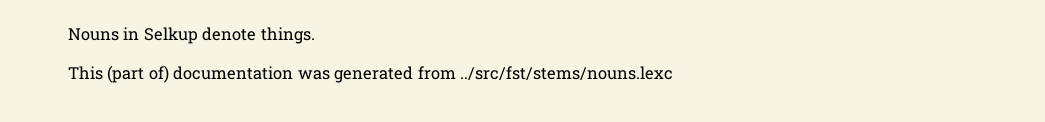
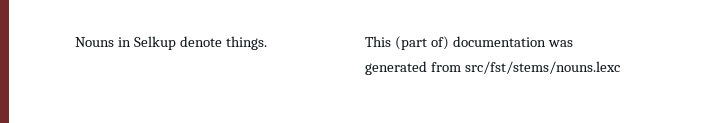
- This (part of) documentation was generated from ../src/fst/stems/nouns.lexc
+ This (part of) documentation was generated from src/fst/stems/nouns.lexc

